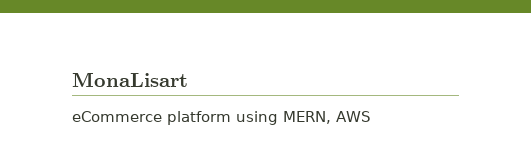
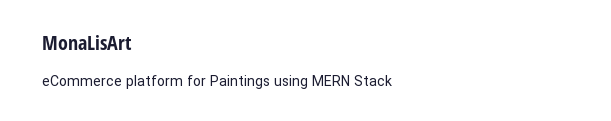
- MonaLisart
+ MonaLisArt
- eCommerce platform using MERN, AWS
+ eCommerce platform for Paintings using MERN Stack

